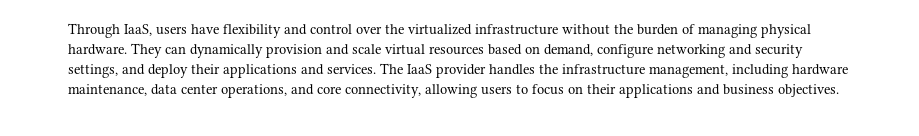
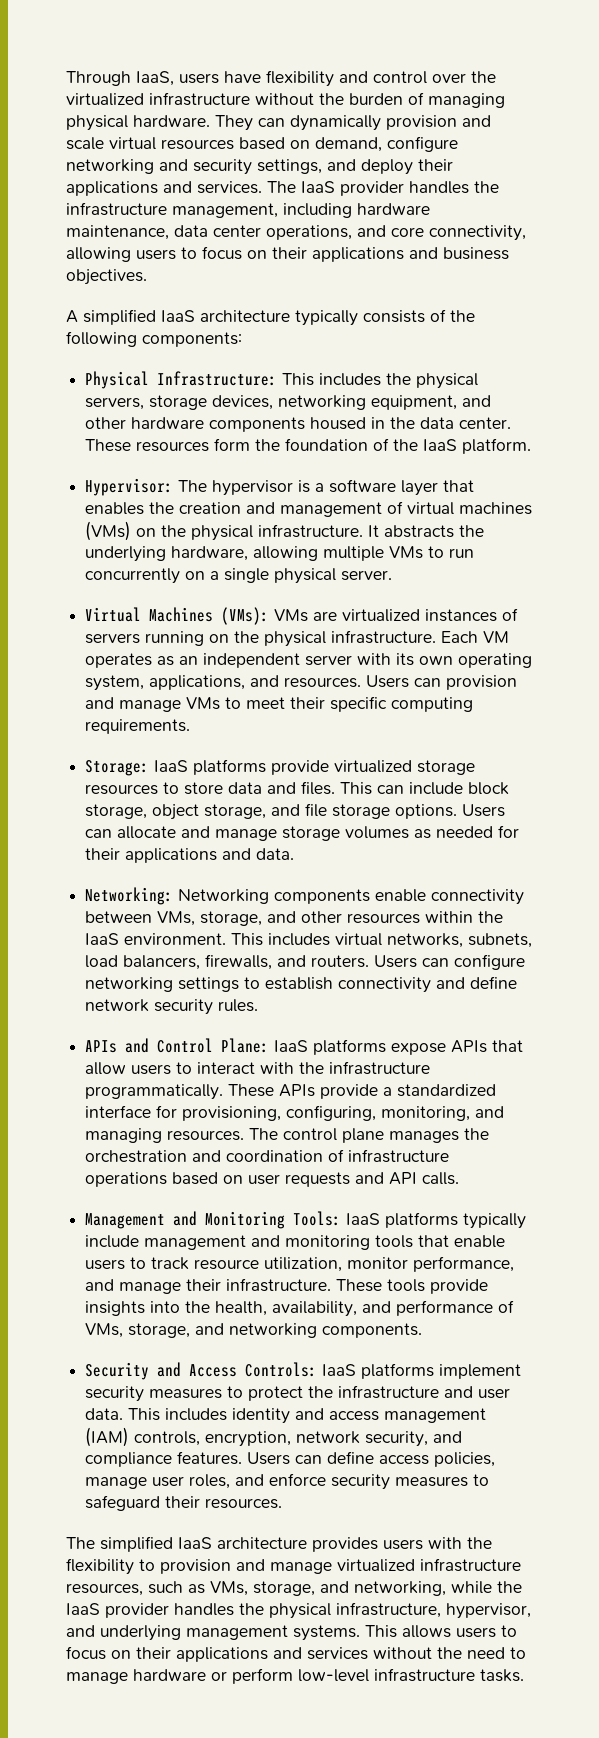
+ A simplified IaaS architecture typically consists of the following components:
+ Physical Infrastructure: This includes the physical servers, storage devices, networking equipment, and other hardware components housed in the data center. These resources form the foundation of the IaaS platform.
+ Hypervisor: The hypervisor is a software layer that enables the creation and management of virtual machines (VMs) on the physical infrastructure. It abstracts the underlying hardware, allowing multiple VMs to run concurrently on a single physical server.
+ Virtual Machines (VMs): VMs are virtualized instances of servers running on the physical infrastructure. Each VM operates as an independent server with its own operating system, applications, and resources. Users can provision and manage VMs to meet their specific computing requirements.
+ Storage: IaaS platforms provide virtualized storage resources to store data and files. This can include block storage, object storage, and file storage options. Users can allocate and manage storage volumes as needed for their applications and data.
+ Networking: Networking components enable connectivity between VMs, storage, and other resources within the IaaS environment. This includes virtual networks, subnets, load balancers, firewalls, and routers. Users can configure networking settings to establish connectivity and define network security rules.
+ APIs and Control Plane: IaaS platforms expose APIs that allow users to interact with the infrastructure programmatically. These APIs provide a standardized interface for provisioning, configuring, monitoring, and managing resources. The control plane manages the orchestration and coordination of infrastructure operations based on user requests and API calls.
+ Management and Monitoring Tools: IaaS platforms typically include management and monitoring tools that enable users to track resource utilization, monitor performance, and manage their infrastructure. These tools provide insights into the health, availability, and performance of VMs, storage, and networking components.
+ Security and Access Controls: IaaS platforms implement security measures to protect the infrastructure and user data. This includes identity and access management (IAM) controls, encryption, network security, and compliance features. Users can define access policies, manage user roles, and enforce security measures to safeguard their resources.
+ The simplified IaaS architecture provides users with the flexibility to provision and manage virtualized infrastructure resources, such as VMs, storage, and networking, while the IaaS provider handles the physical infrastructure, hypervisor, and underlying management systems. This allows users to focus on their applications and services without the need to manage hardware or perform low-level infrastructure tasks.

